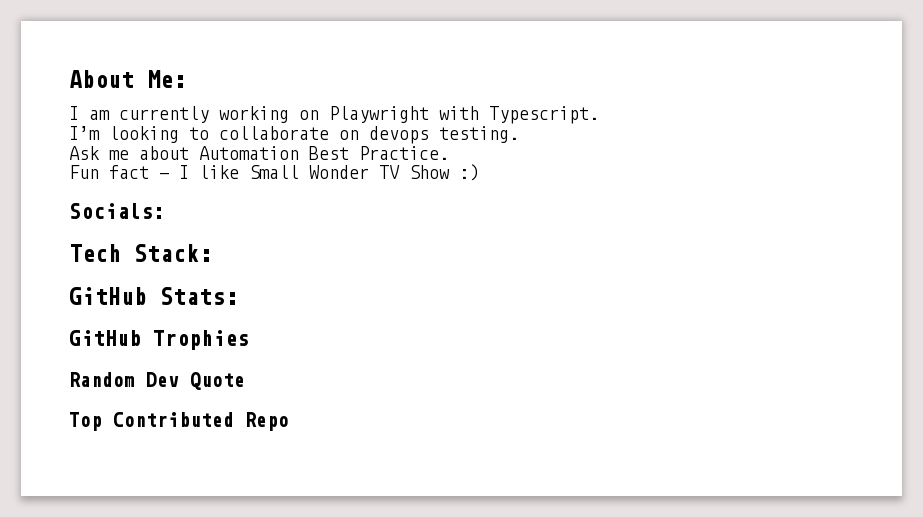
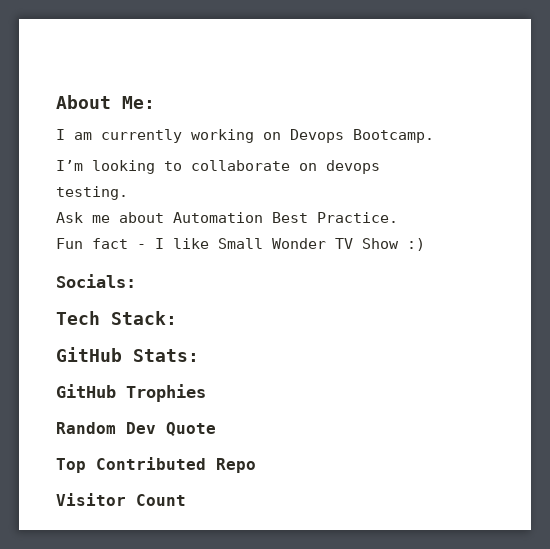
- I am currently working on Playwright with Typescript.
+ I am currently working on Devops Bootcamp.
+ Visitor Count

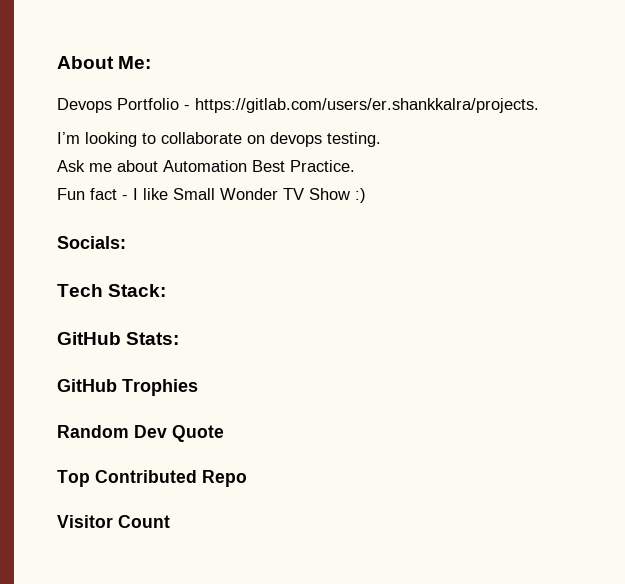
- I am currently working on Devops Bootcamp.
+ Devops Portfolio - https://gitlab.com/users/er.shankkalra/projects.

